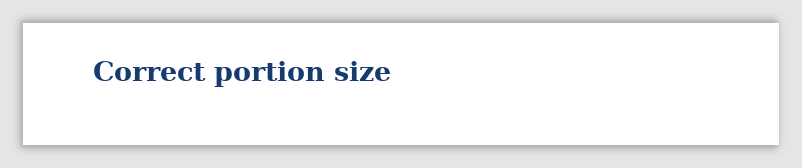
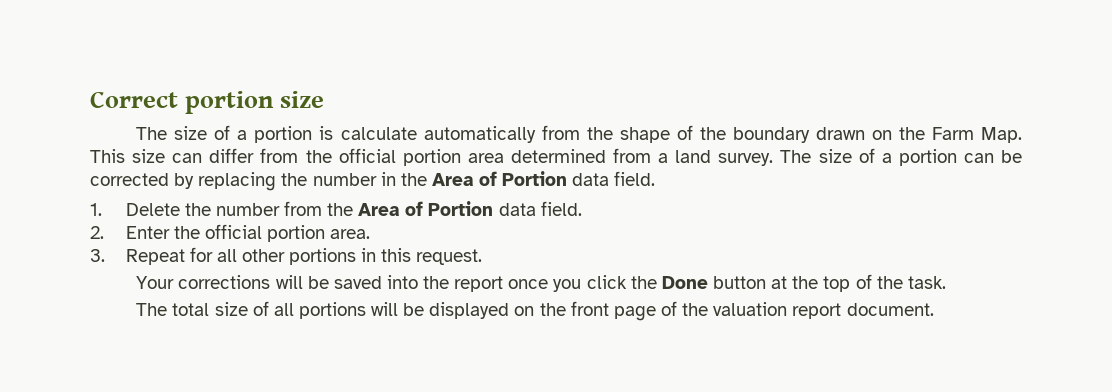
+ The size of a portion is calculate automatically from the shape of the boundary drawn on the Farm Map. This size can differ from the official portion area determined from a land survey. The size of a portion can be corrected by replacing the number in the Area of Portion data field.
+ 1. Delete the number from the Area of Portion data field.
+ 2. Enter the official portion area.
+ 3. Repeat for all other portions in this request.
+ Your corrections will be saved into the report once you click the Done button at the top of the task.
+ The total size of all portions will be displayed on the front page of the valuation report document.

